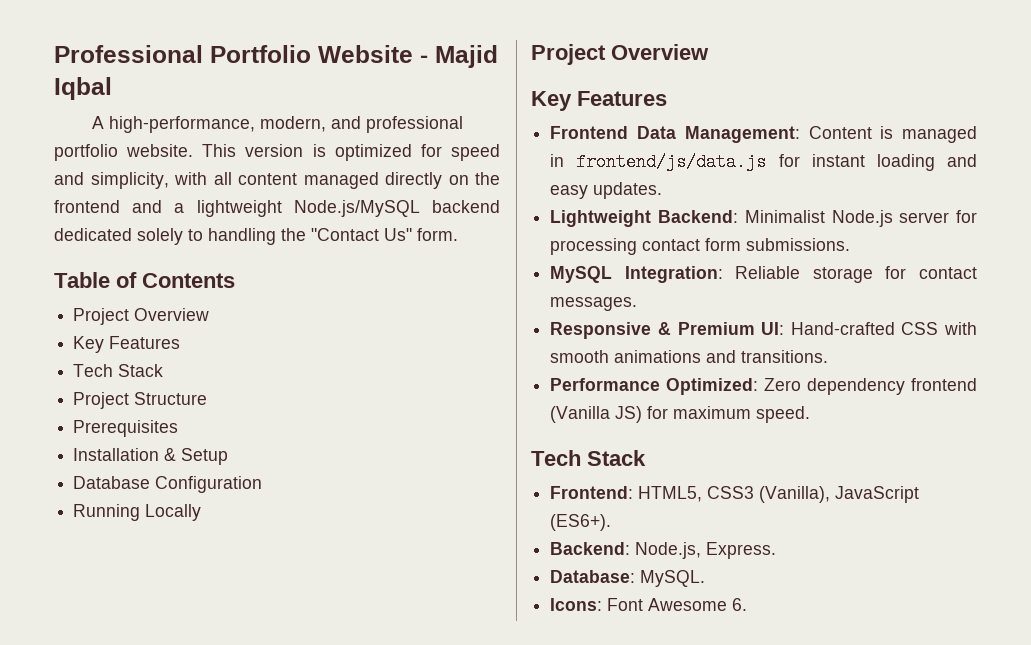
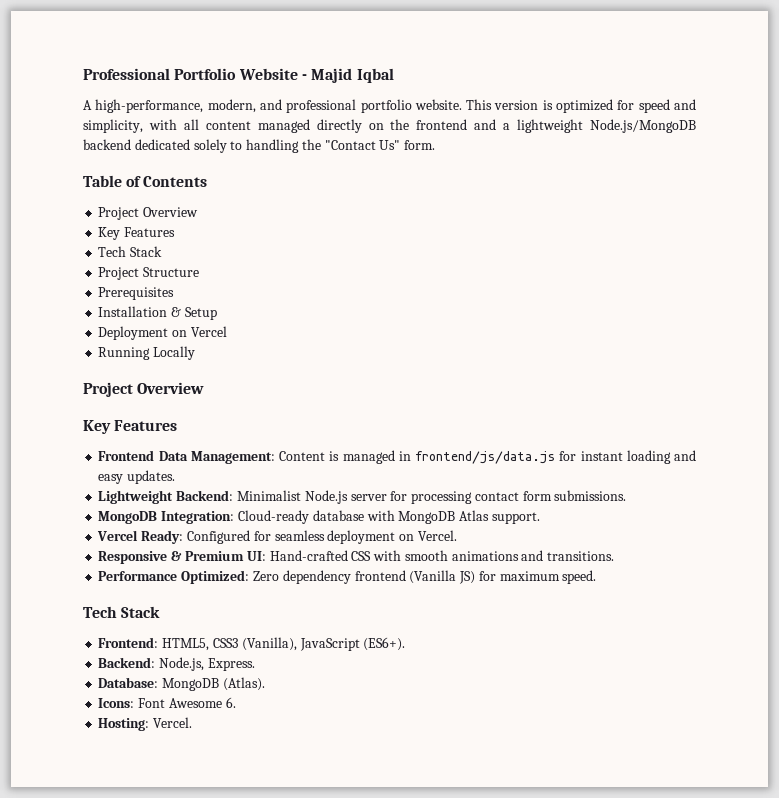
- This version is optimized for speed and simplicity, with all content managed directly on the frontend and a lightweight Node.js/MySQL backend dedicated solely to handling the "Contact Us" form.
+ This version is optimized for speed and simplicity, with all content managed directly on the frontend and a lightweight Node.js/MongoDB backend dedicated solely to handling the "Contact Us" form.
- Database Configuration
+ Deployment on Vercel
- MySQL Integration: Reliable storage for contact messages.
+ MongoDB Integration: Cloud-ready database with MongoDB Atlas support.
+ Vercel Ready: Configured for seamless deployment on Vercel.
- Database: MySQL.
+ Database: MongoDB (Atlas).
+ Hosting: Vercel.

